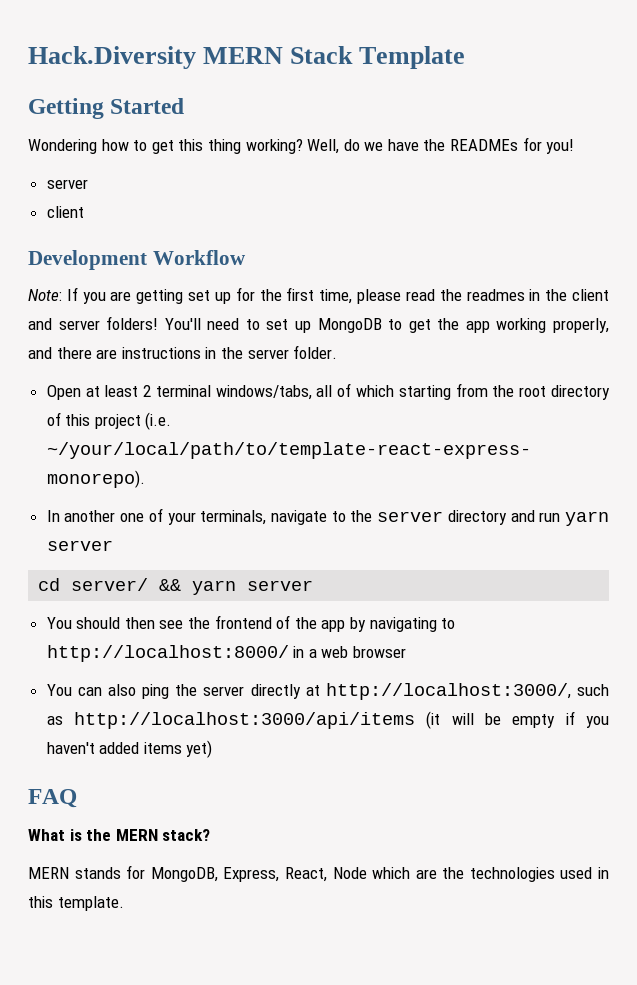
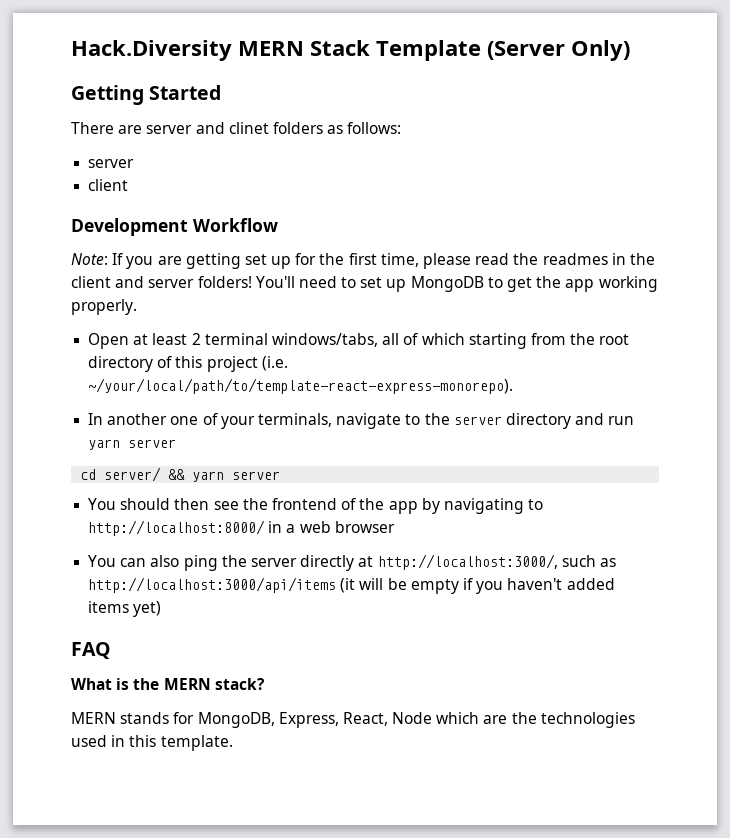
- Hack.Diversity MERN Stack Template
+ Hack.Diversity MERN Stack Template (Server Only)
- Wondering how to get this thing working? Well, do we have the READMEs for you!
+ There are server and clinet folders as follows:
- You'll need to set up MongoDB to get the app working properly, and there are instructions in the server folder.
+ You'll need to set up MongoDB to get the app working properly.

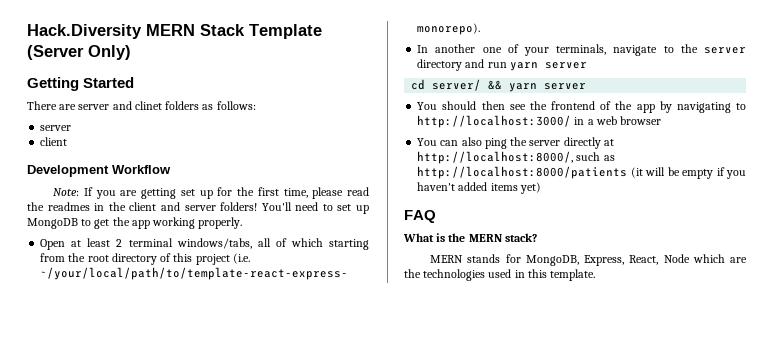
- You should then see the frontend of the app by navigating to http://localhost:8000/ in a web browser
+ You should then see the frontend of the app by navigating to http://localhost:3000/ in a web browser
- You can also ping the server directly at http://localhost:3000/, such as http://localhost:3000/api/items (it will be empty if you haven't added items yet)
+ You can also ping the server directly at http://localhost:8000/, such as http://localhost:8000/patients (it will be empty if you haven't added items yet)

